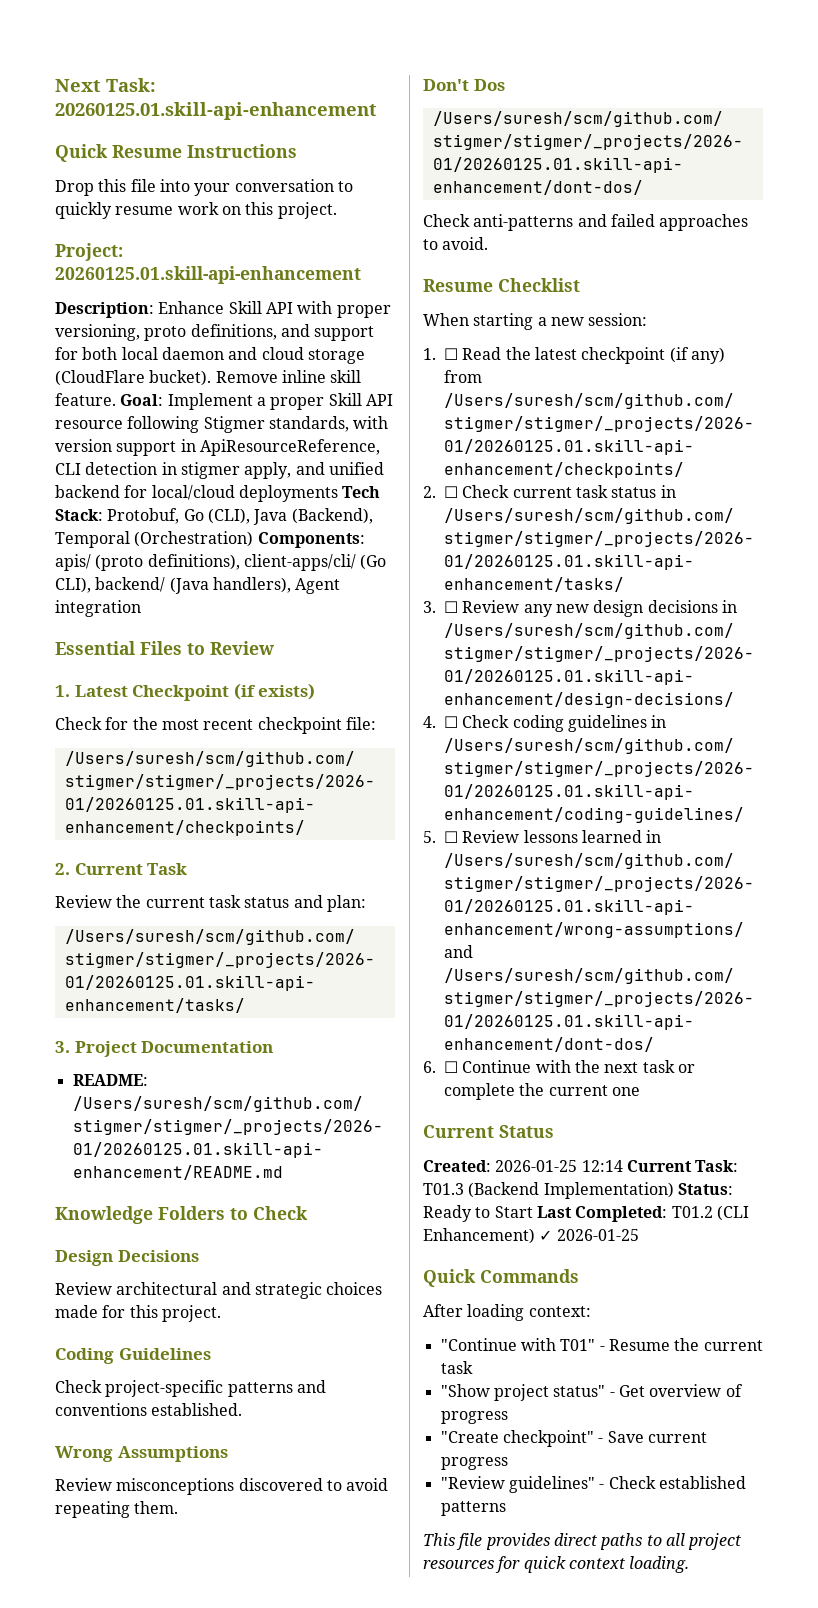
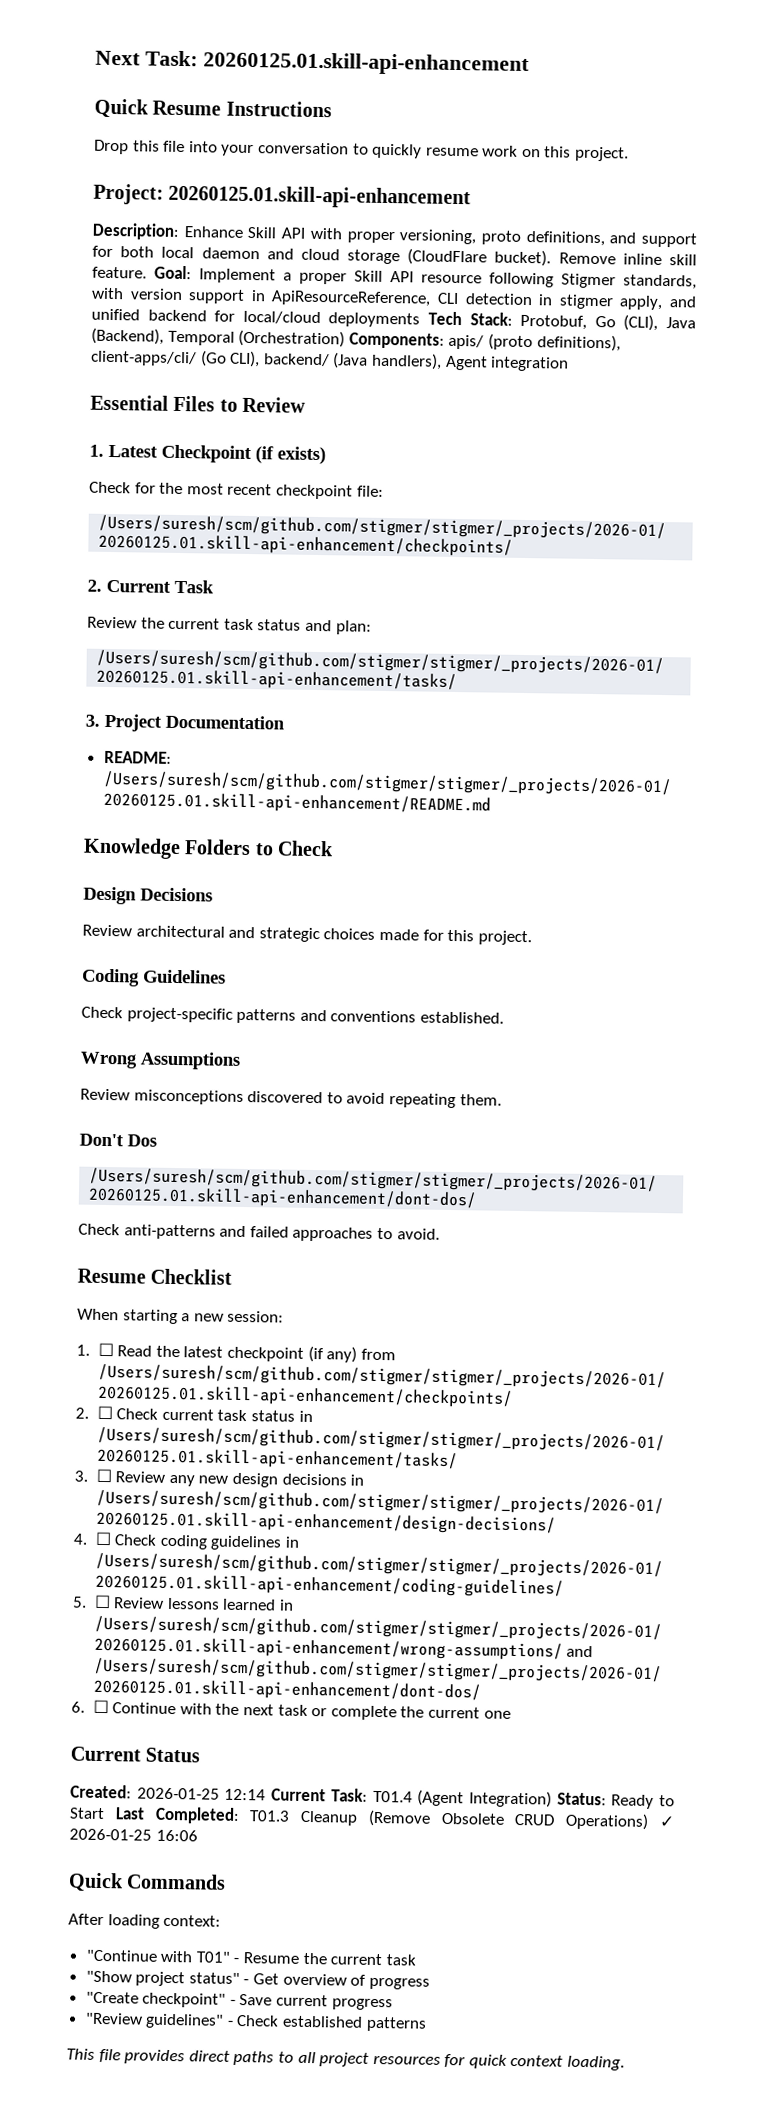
- Created: 2026-01-25 12:14 Current Task: T01.3 (Backend Implementation) Status: Ready to Start Last Completed: T01.2 (CLI Enhancement) ✓ 2026-01-25
+ Created: 2026-01-25 12:14 Current Task: T01.4 (Agent Integration) Status: Ready to Start Last Completed: T01.3 Cleanup (Remove Obsolete CRUD Operations) ✓ 2026-01-25 16:06

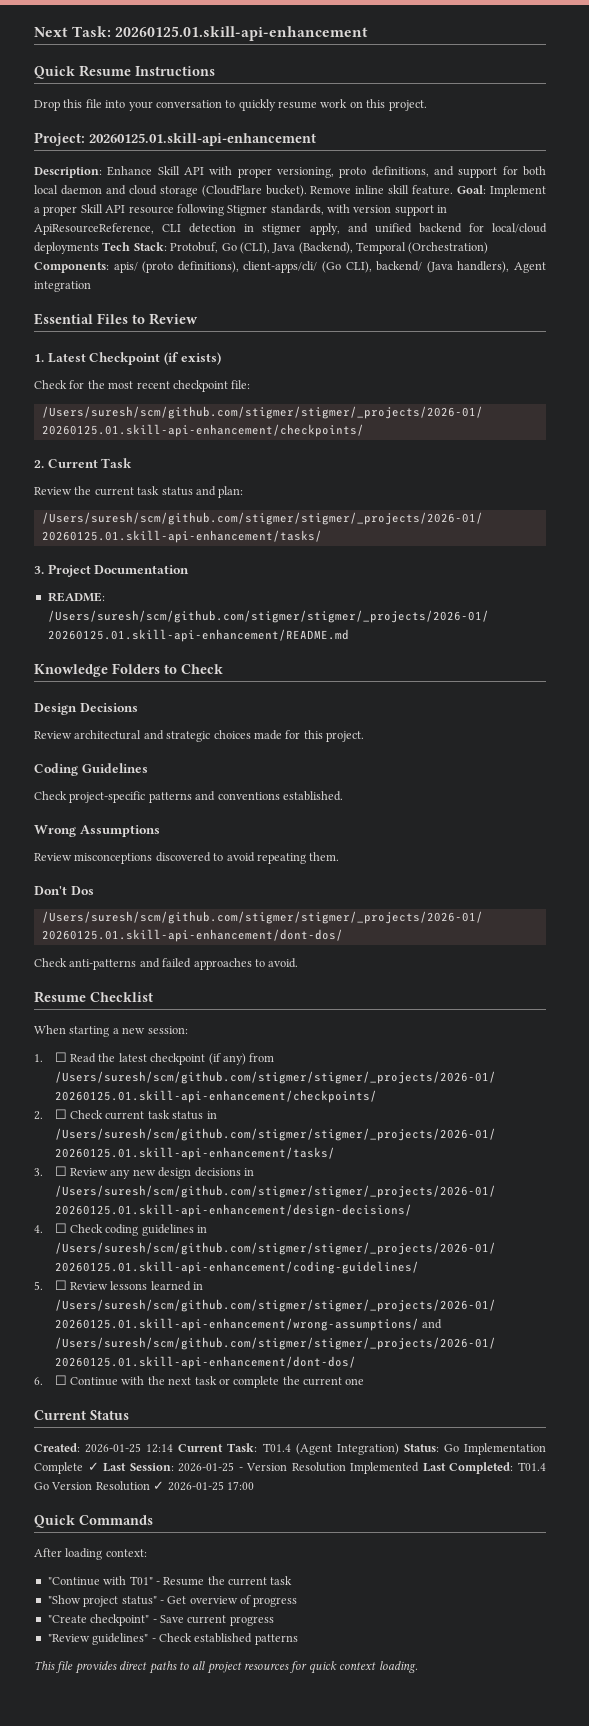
- Created: 2026-01-25 12:14 Current Task: T01.4 (Agent Integration) Status: Ready to Start Last Completed: T01.3 Cleanup (Remove Obsolete CRUD Operations) ✓ 2026-01-25 16:06
+ Created: 2026-01-25 12:14 Current Task: T01.4 (Agent Integration) Status: Go Implementation Complete ✓ Last Session: 2026-01-25 - Version Resolution Implemented Last Completed: T01.4 Go Version Resolution ✓ 2026-01-25 17:00

